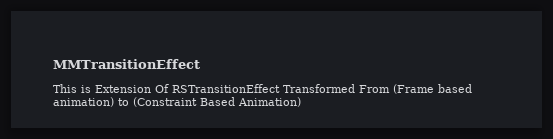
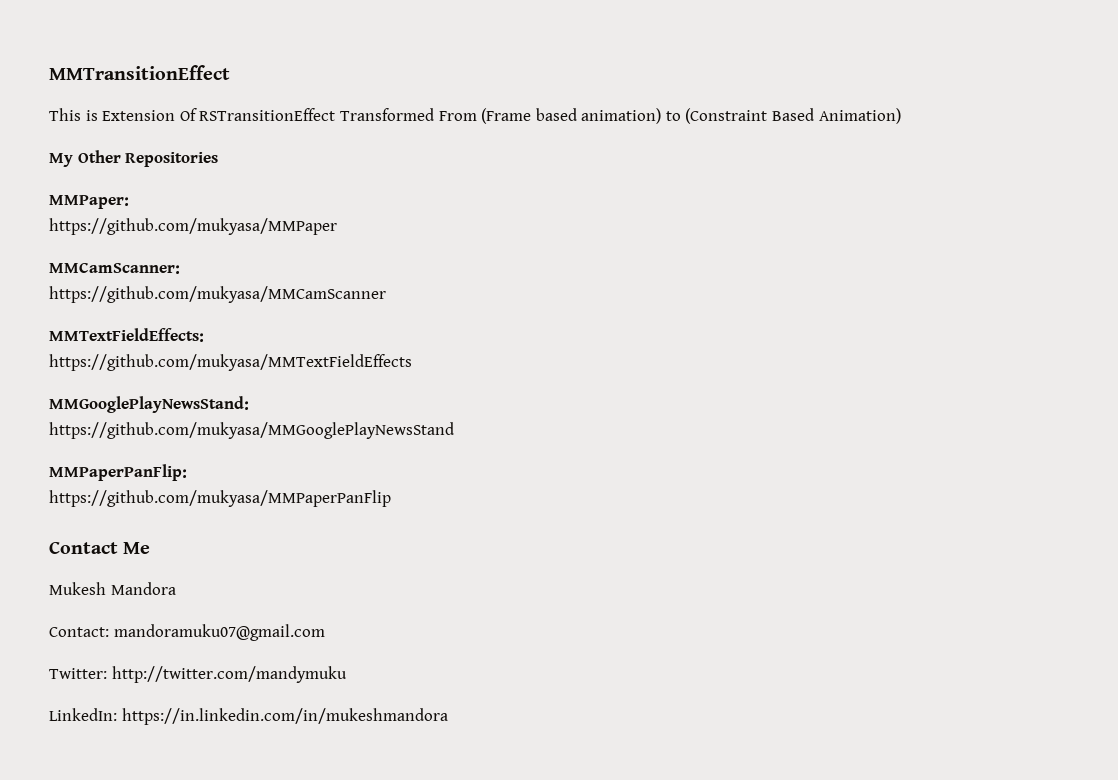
+ My Other Repositories
+ MMPaper:
+ https://github.com/mukyasa/MMPaper
+ MMCamScanner:
+ https://github.com/mukyasa/MMCamScanner
+ MMTextFieldEffects:
+ https://github.com/mukyasa/MMTextFieldEffects
+ MMGooglePlayNewsStand:
+ https://github.com/mukyasa/MMGooglePlayNewsStand
+ MMPaperPanFlip:
+ https://github.com/mukyasa/MMPaperPanFlip
+ Contact Me
+ Mukesh Mandora
+ Contact: mandoramuku07@gmail.com
+ Twitter: http://twitter.com/mandymuku
+ LinkedIn: https://in.linkedin.com/in/mukeshmandora

